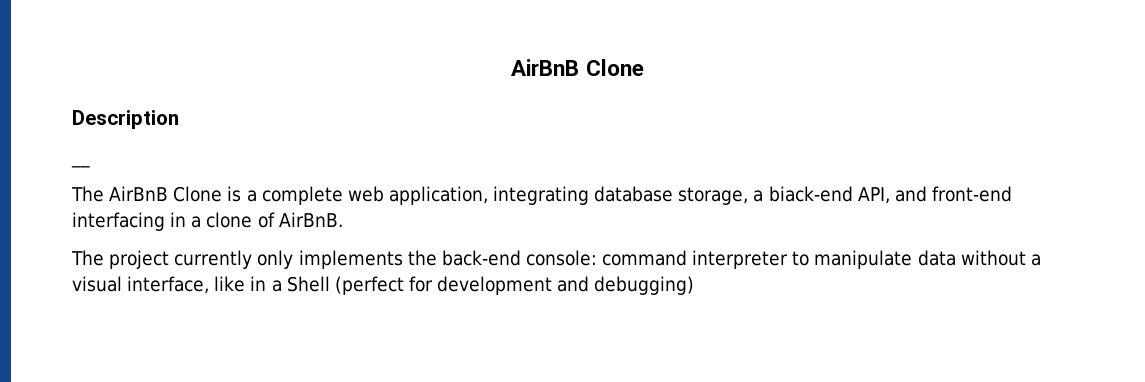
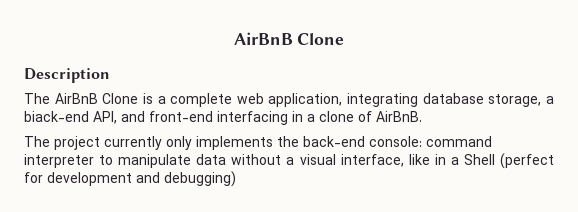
- __

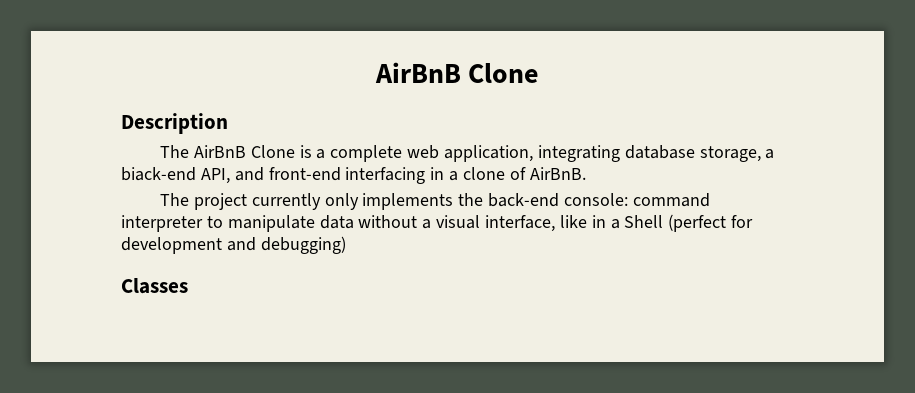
+ Classes

